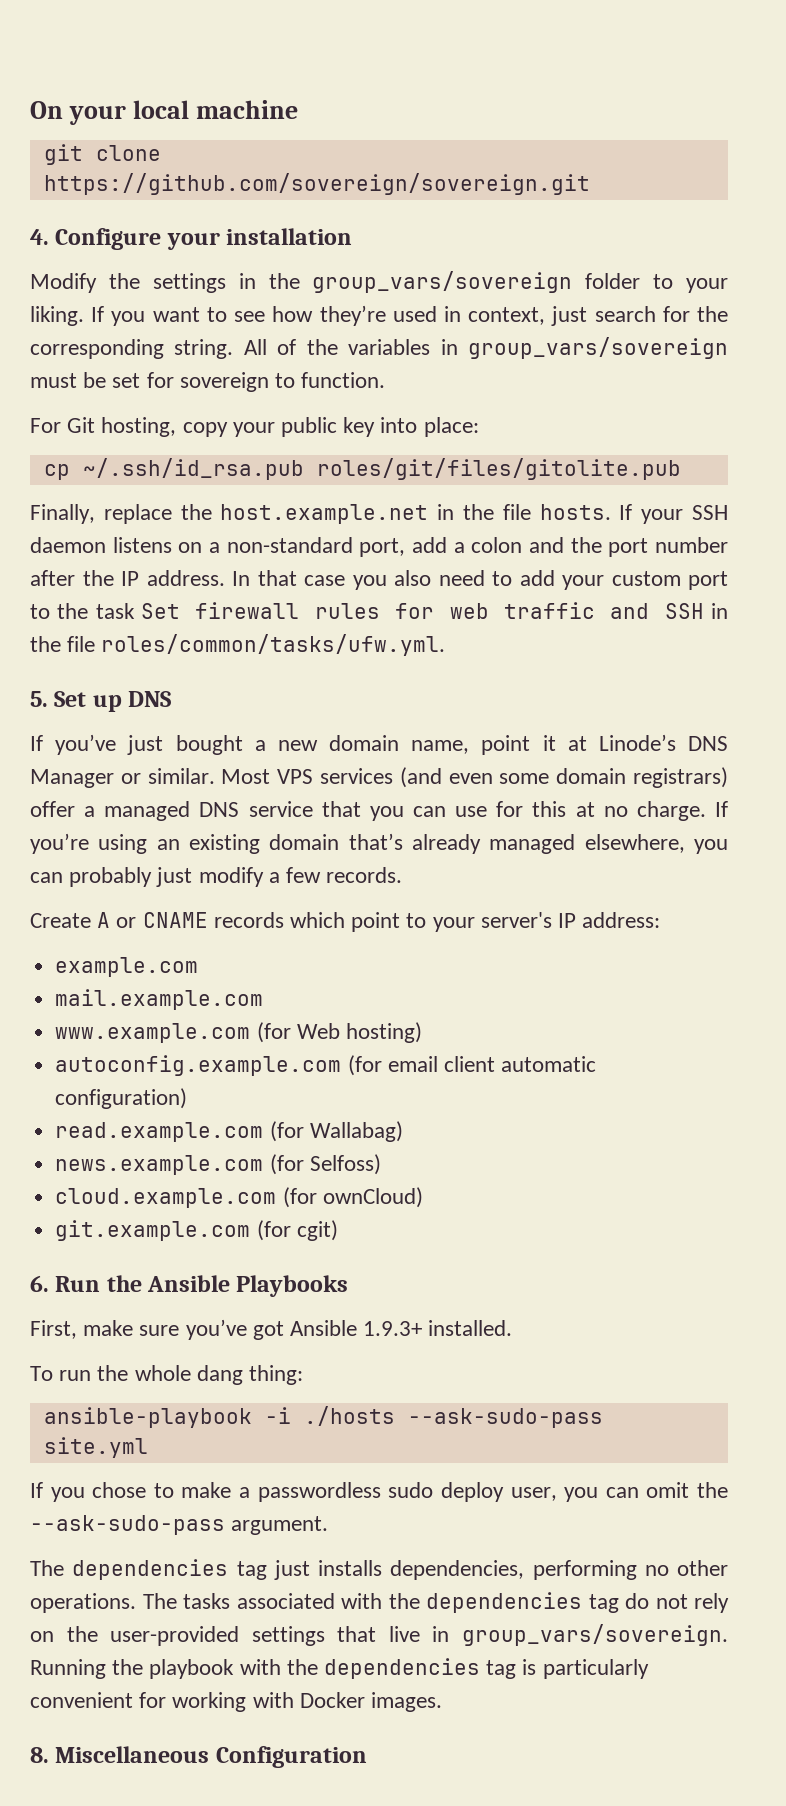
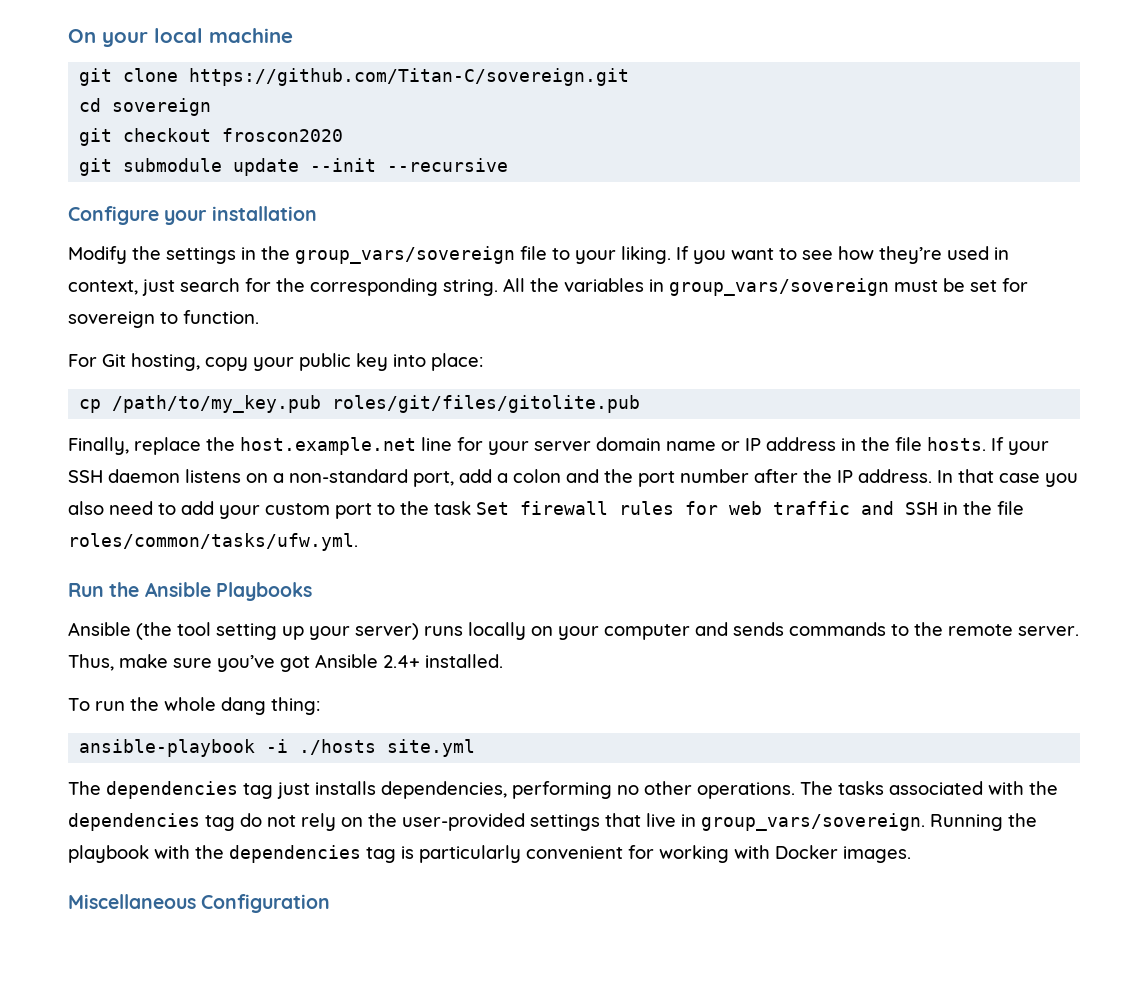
- git clone https://github.com/sovereign/sovereign.git
- 4. Configure your installation
+ git clone https://github.com/Titan-C/sovereign.git
+ cd sovereign
+ git checkout froscon2020
+ git submodule update --init --recursive
+ Configure your installation
- Modify the settings in the group_vars/sovereign folder to your liking.
+ Modify the settings in the group_vars/sovereign file to your liking.
- All of the variables in group_vars/sovereign must be set for sovereign to function.
+ All the variables in group_vars/sovereign must be set for sovereign to function.
- cp ~/.ssh/id_rsa.pub roles/git/files/gitolite.pub
+ cp /path/to/my_key.pub roles/git/files/gitolite.pub
- Finally, replace the host.example.net in the file hosts.
+ Finally, replace the host.example.net line for your server domain name or IP address in the file hosts.
- 5. Set up DNS
- If you’ve just bought a new domain name, point it at Linode’s DNS Manager or similar. Most VPS services (and even some domain registrars) offer a managed DNS service that you can use for this at no charge. If you’re using an existing domain that’s already managed elsewhere, you can probably just modify a few records.
- Create A or CNAME records which point to your server's IP address:
- example.com
- mail.example.com
- www.example.com (for Web hosting)
- autoconfig.example.com (for email client automatic configuration)
- read.example.com (for Wallabag)
- news.example.com (for Selfoss)
- cloud.example.com (for ownCloud)
- git.example.com (for cgit)
- 6. Run the Ansible Playbooks
- First, make sure you’ve got Ansible 1.9.3+ installed.
+ Run the Ansible Playbooks
+ Ansible (the tool setting up your server) runs locally on your computer and sends commands to the remote server. Thus, make sure you’ve got Ansible 2.4+ installed.
- ansible-playbook -i ./hosts --ask-sudo-pass site.yml
+ ansible-playbook -i ./hosts site.yml
- If you chose to make a passwordless sudo deploy user, you can omit the --ask-sudo-pass argument.
- 8. Miscellaneous Configuration
+ Miscellaneous Configuration

